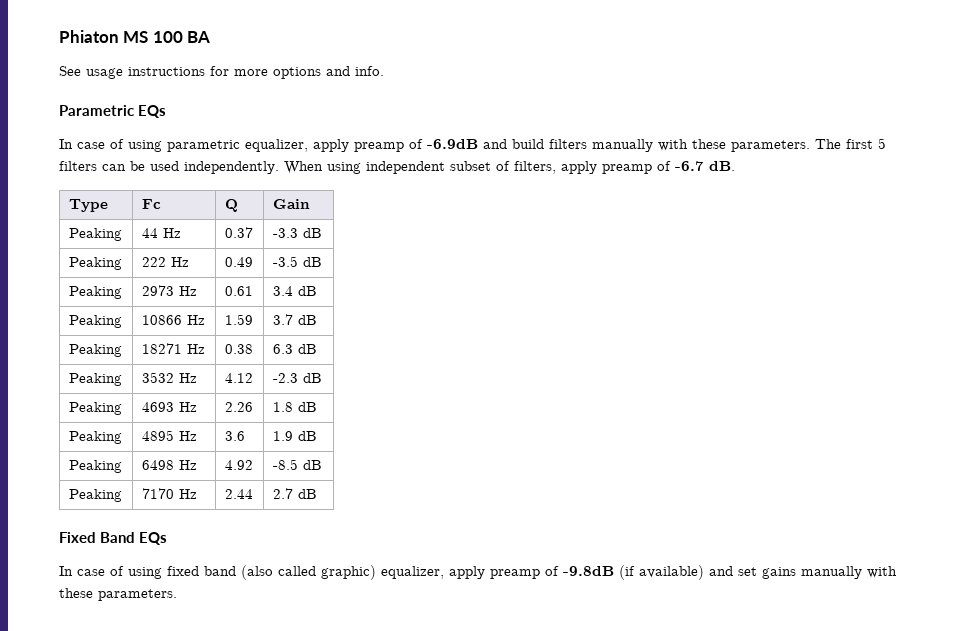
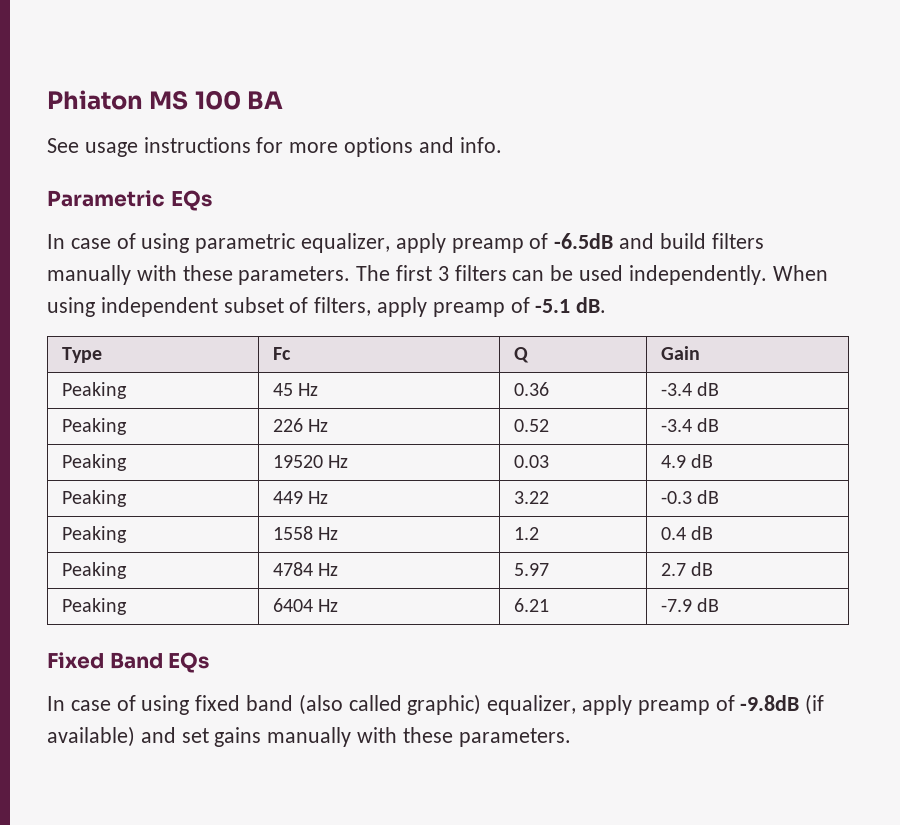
- In case of using parametric equalizer, apply preamp of -6.9dB and build filters manually with these parameters.
+ In case of using parametric equalizer, apply preamp of -6.5dB and build filters manually with these parameters.
- The first 5 filters can be used independently.
+ The first 3 filters can be used independently.
- When using independent subset of filters, apply preamp of -6.7 dB.
+ When using independent subset of filters, apply preamp of -5.1 dB.
- Peaking | 44 Hz | 0.37 | -3.3 dB
- Peaking | 222 Hz | 0.49 | -3.5 dB
- Peaking | 2973 Hz | 0.61 | 3.4 dB
- Peaking | 10866 Hz | 1.59 | 3.7 dB
- Peaking | 18271 Hz | 0.38 | 6.3 dB
- Peaking | 3532 Hz | 4.12 | -2.3 dB
- Peaking | 4693 Hz | 2.26 | 1.8 dB
- Peaking | 4895 Hz | 3.6 | 1.9 dB
- Peaking | 6498 Hz | 4.92 | -8.5 dB
- Peaking | 7170 Hz | 2.44 | 2.7 dB
+ Peaking | 45 Hz | 0.36 | -3.4 dB
+ Peaking | 226 Hz | 0.52 | -3.4 dB
+ Peaking | 19520 Hz | 0.03 | 4.9 dB
+ Peaking | 449 Hz | 3.22 | -0.3 dB
+ Peaking | 1558 Hz | 1.2 | 0.4 dB
+ Peaking | 4784 Hz | 5.97 | 2.7 dB
+ Peaking | 6404 Hz | 6.21 | -7.9 dB

